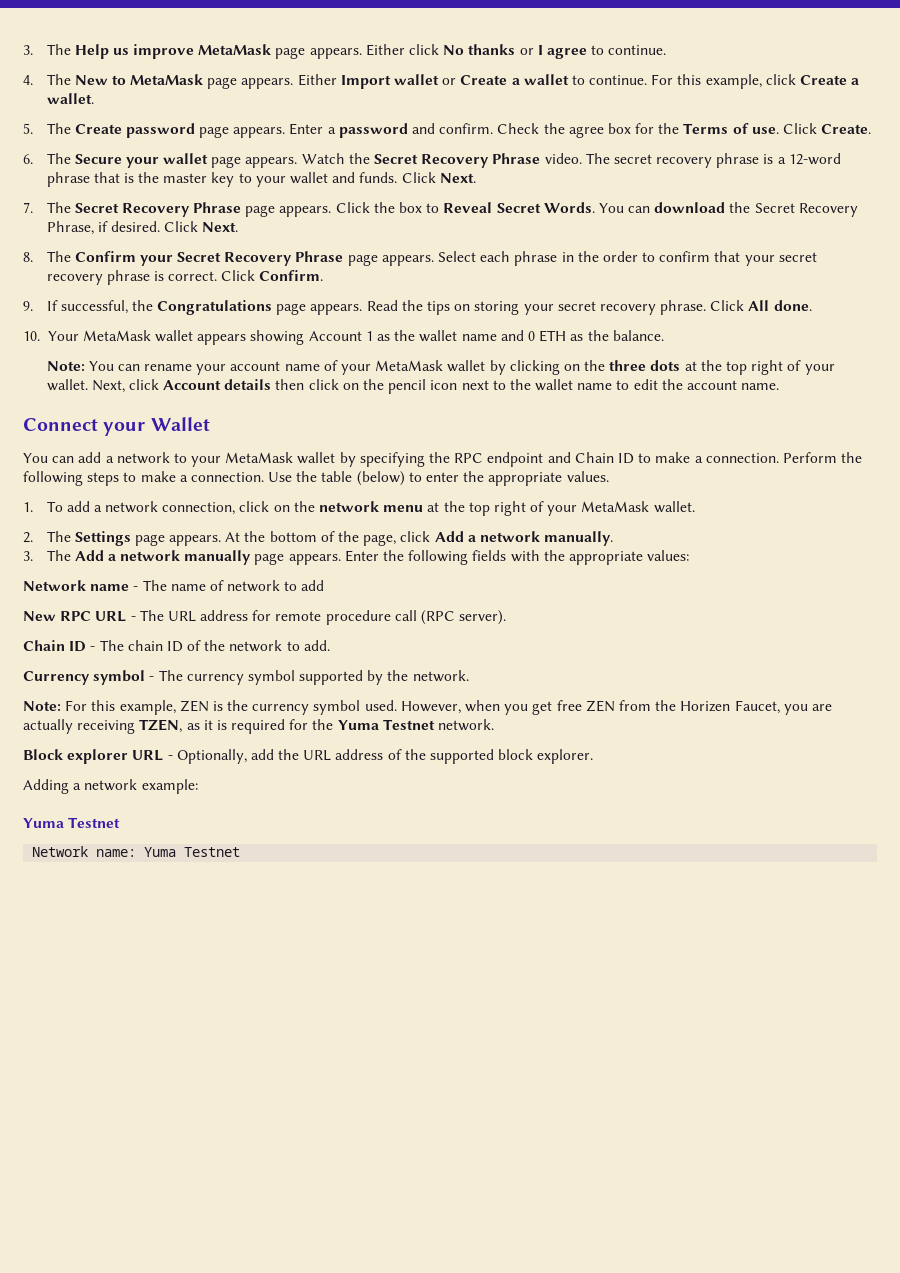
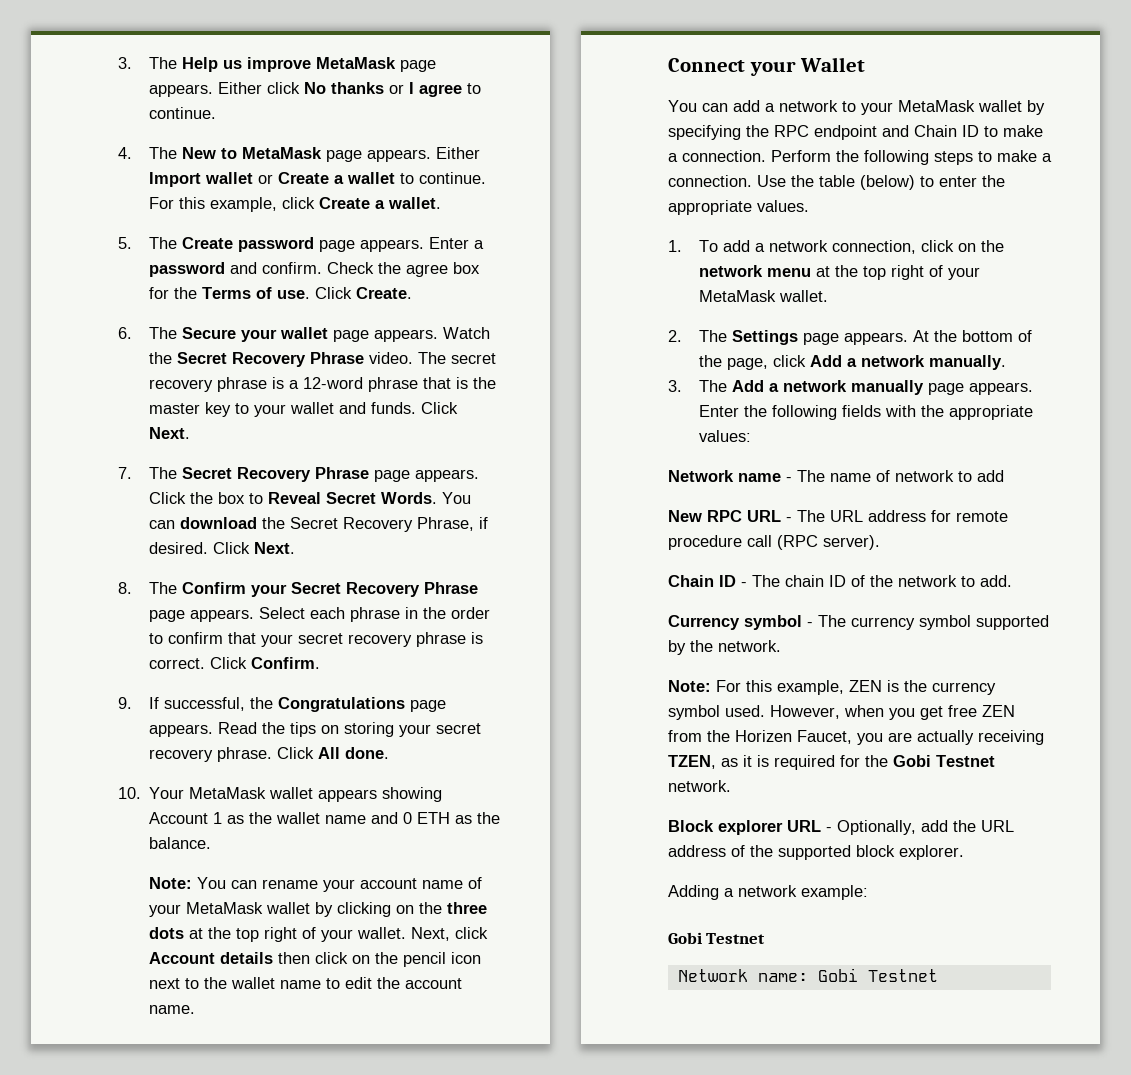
- However, when you get free ZEN from the Horizen Faucet, you are actually receiving TZEN, as it is required for the Yuma Testnet network.
+ However, when you get free ZEN from the Horizen Faucet, you are actually receiving TZEN, as it is required for the Gobi Testnet network.
  Adding a network example:
- Yuma Testnet
+ Gobi Testnet
- Network name: Yuma Testnet
+ Network name: Gobi Testnet

